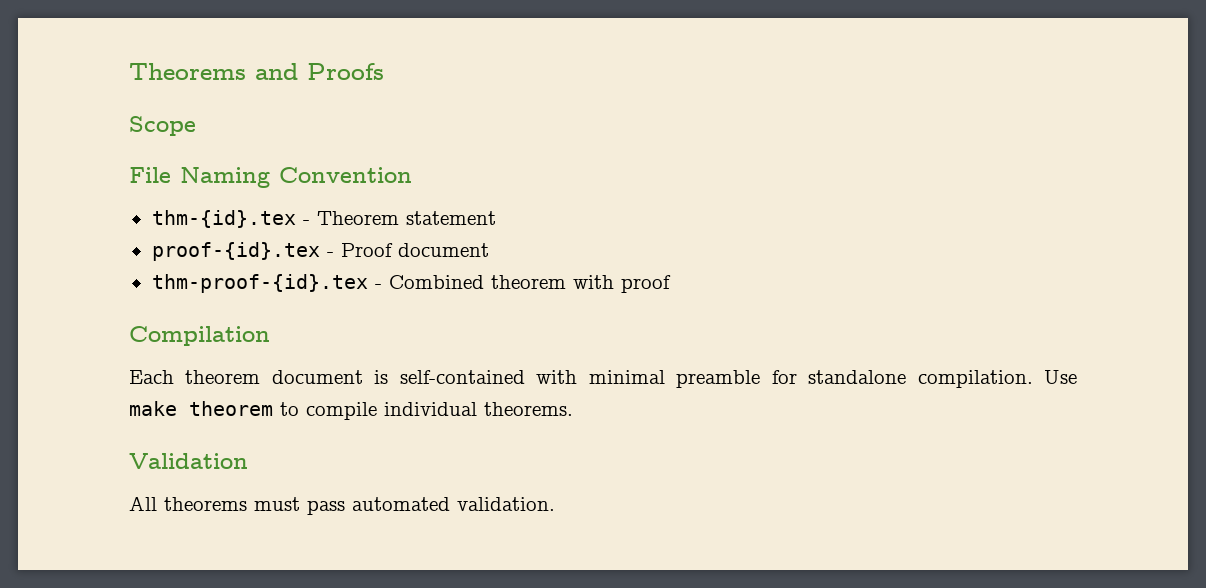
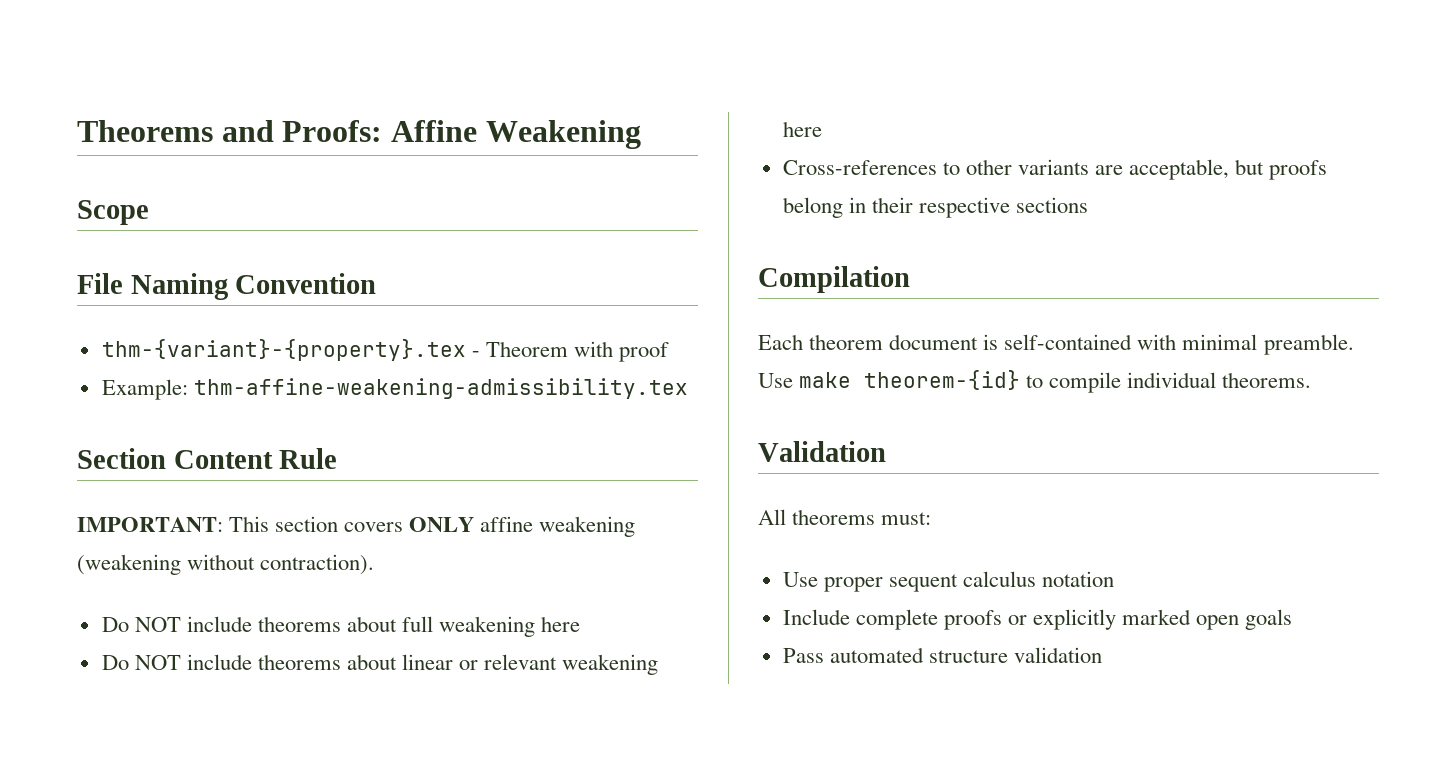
- Theorems and Proofs
+ Theorems and Proofs: Affine Weakening
- thm-{id}.tex - Theorem statement
- proof-{id}.tex - Proof document
- thm-proof-{id}.tex - Combined theorem with proof
+ thm-{variant}-{property}.tex - Theorem with proof
+ Example: thm-affine-weakening-admissibility.tex
+ Section Content Rule
+ IMPORTANT: This section covers ONLY affine weakening (weakening without contraction).
+ Do NOT include theorems about full weakening here
+ Do NOT include theorems about linear or relevant weakening here
+ Cross-references to other variants are acceptable, but proofs belong in their respective sections
- Each theorem document is self-contained with minimal preamble for standalone compilation.
+ Each theorem document is self-contained with minimal preamble.
- Use make theorem to compile individual theorems.
+ Use make theorem-{id} to compile individual theorems.
- All theorems must pass automated validation.
+ All theorems must:
+ Use proper sequent calculus notation
+ Include complete proofs or explicitly marked open goals
+ Pass automated structure validation

